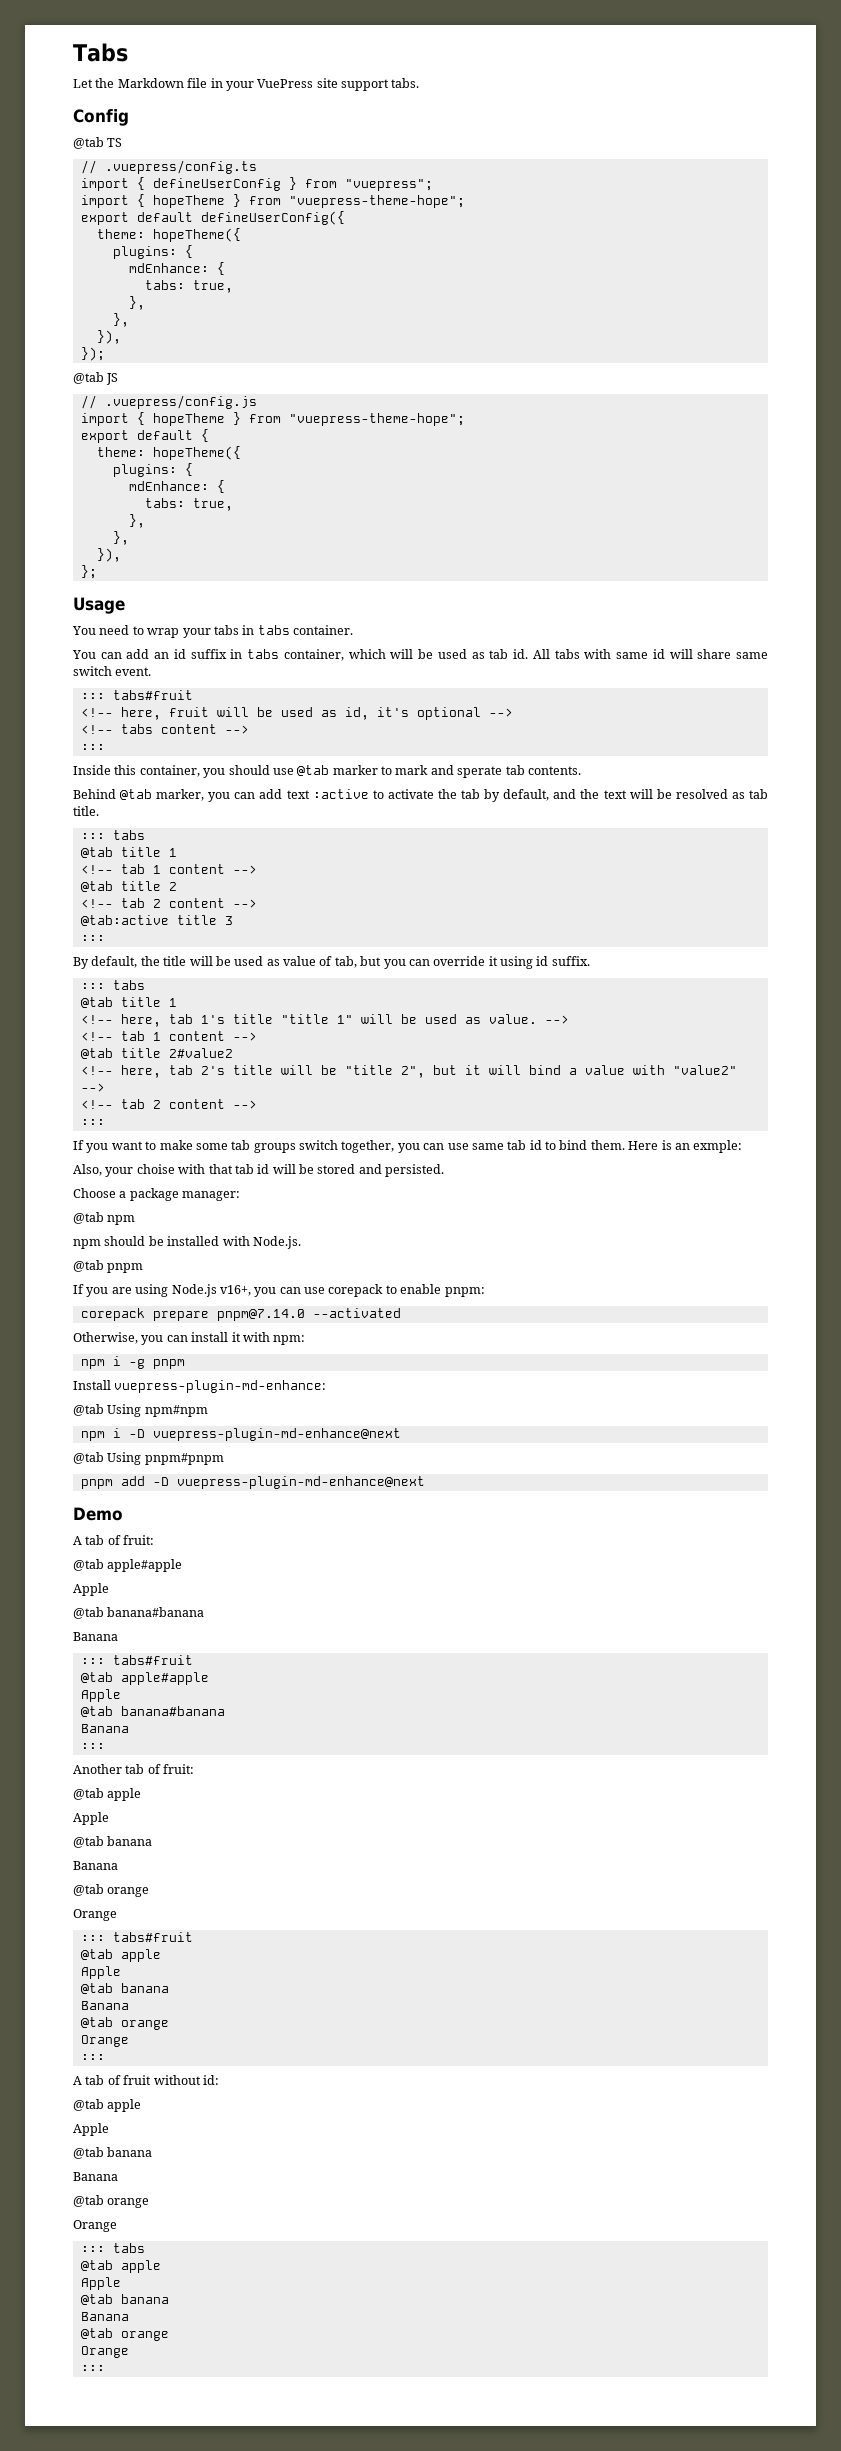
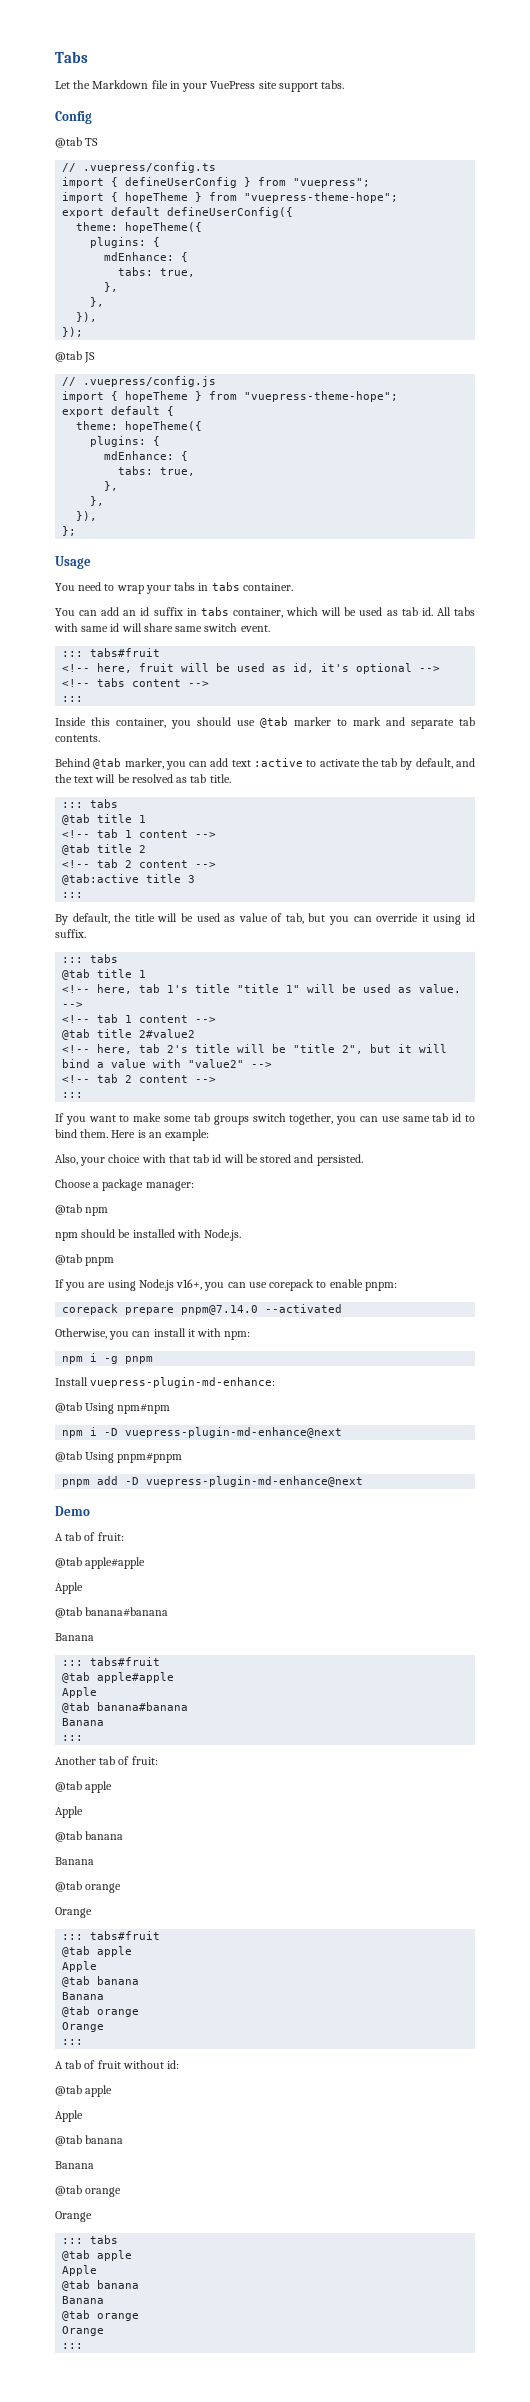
- Inside this container, you should use @tab marker to mark and sperate tab contents.
+ Inside this container, you should use @tab marker to mark and separate tab contents.
- Here is an exmple:
+ Here is an example:
- Also, your choise with that tab id will be stored and persisted.
+ Also, your choice with that tab id will be stored and persisted.

